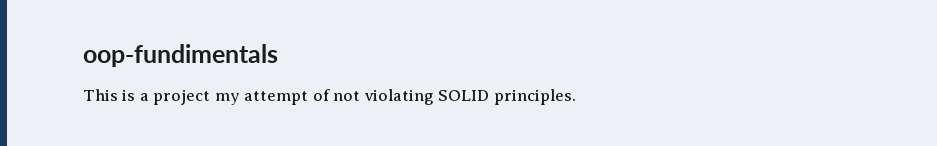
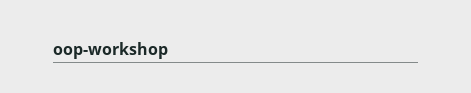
- oop-fundimentals
- This is a project my attempt of not violating SOLID principles.
+ oop-workshop

